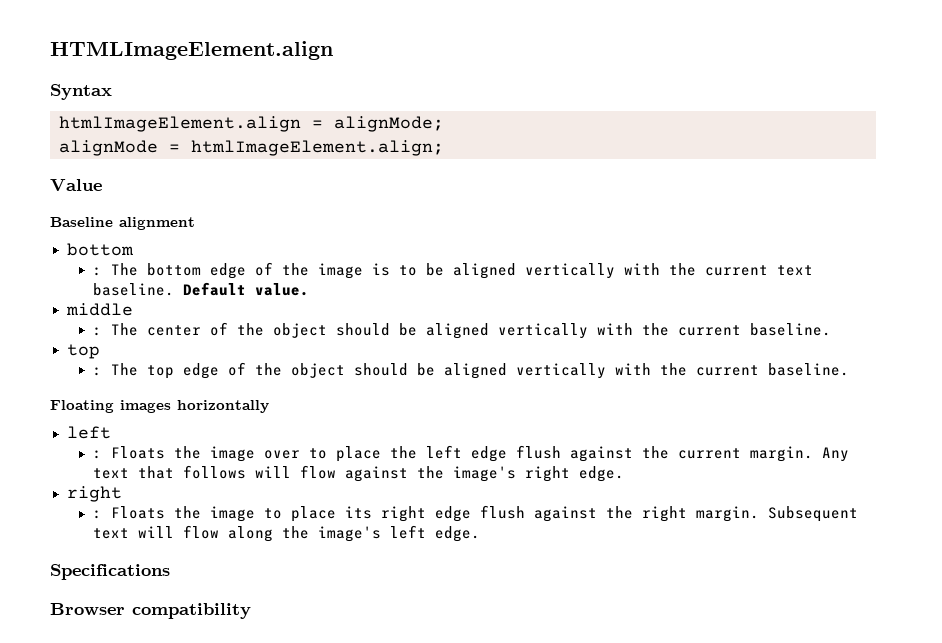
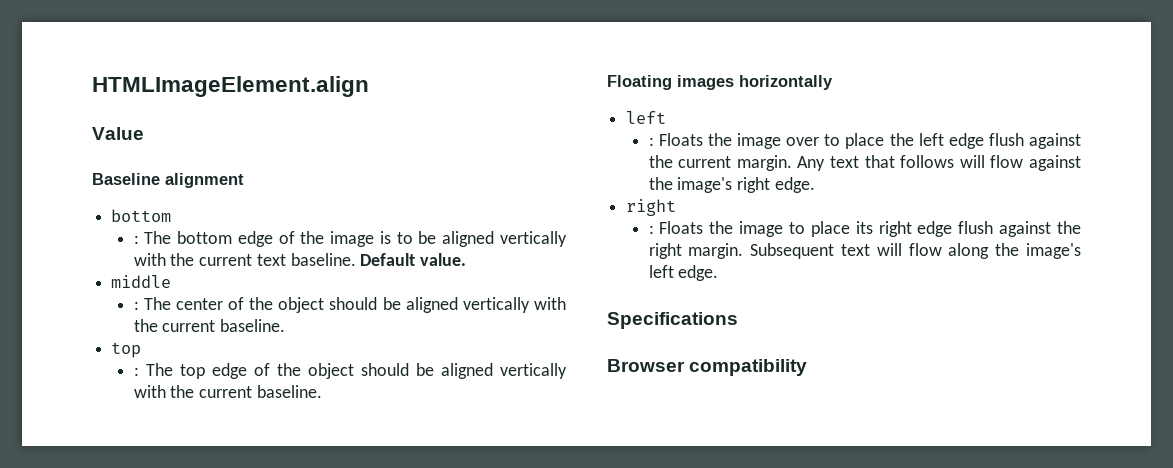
- Syntax
- htmlImageElement.align = alignMode;
- alignMode = htmlImageElement.align;

